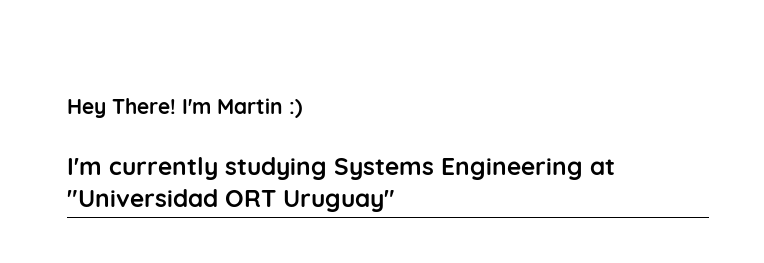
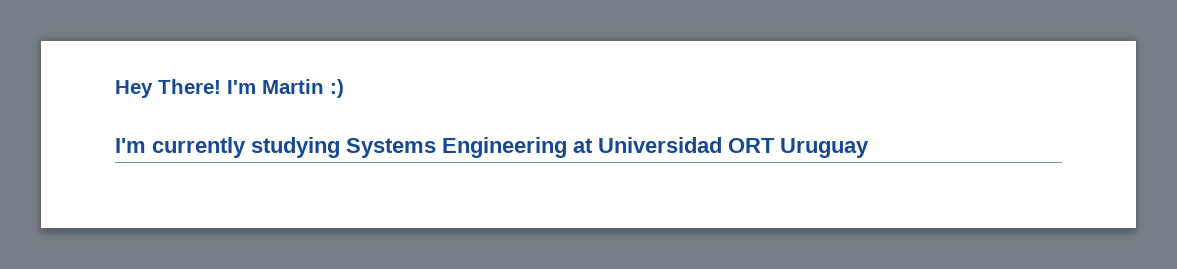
- I'm currently studying Systems Engineering at "Universidad ORT Uruguay"
+ I'm currently studying Systems Engineering at Universidad ORT Uruguay

